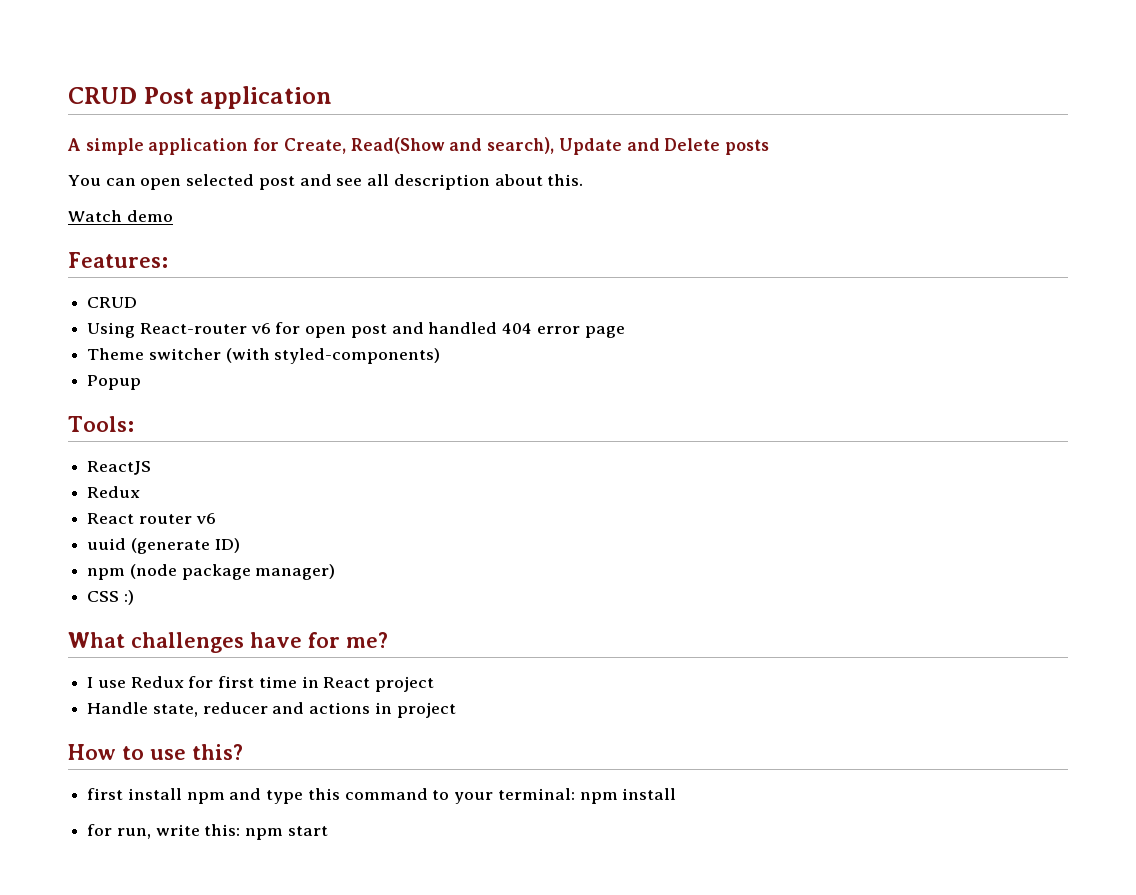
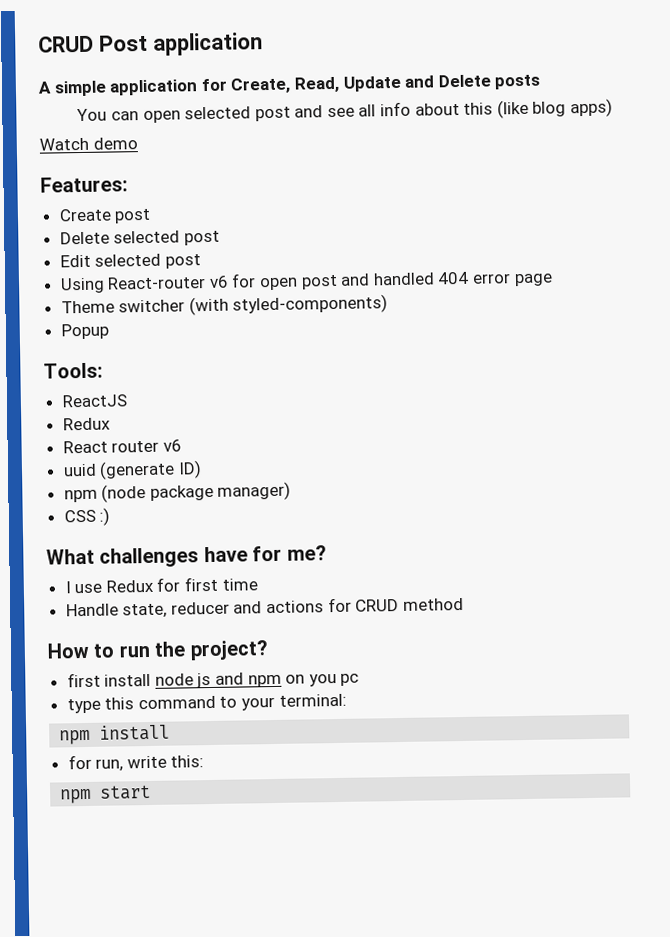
- A simple application for Create, Read(Show and search), Update and Delete posts
+ A simple application for Create, Read, Update and Delete posts
- You can open selected post and see all description about this.
+ You can open selected post and see all info about this (like blog apps)
  Watch demo
  Features:
- CRUD
+ Create post
+ Delete selected post
+ Edit selected post
- I use Redux for first time in React project
+ I use Redux for first time
- Handle state, reducer and actions in project
+ Handle state, reducer and actions for CRUD method
- How to use this?
+ How to run the project?
- first install npm and type this command to your terminal: npm install
+ first install node js and npm on you pc
+ type this command to your terminal:
+ npm install
- for run, write this: npm start
+ for run, write this:
+ npm start

